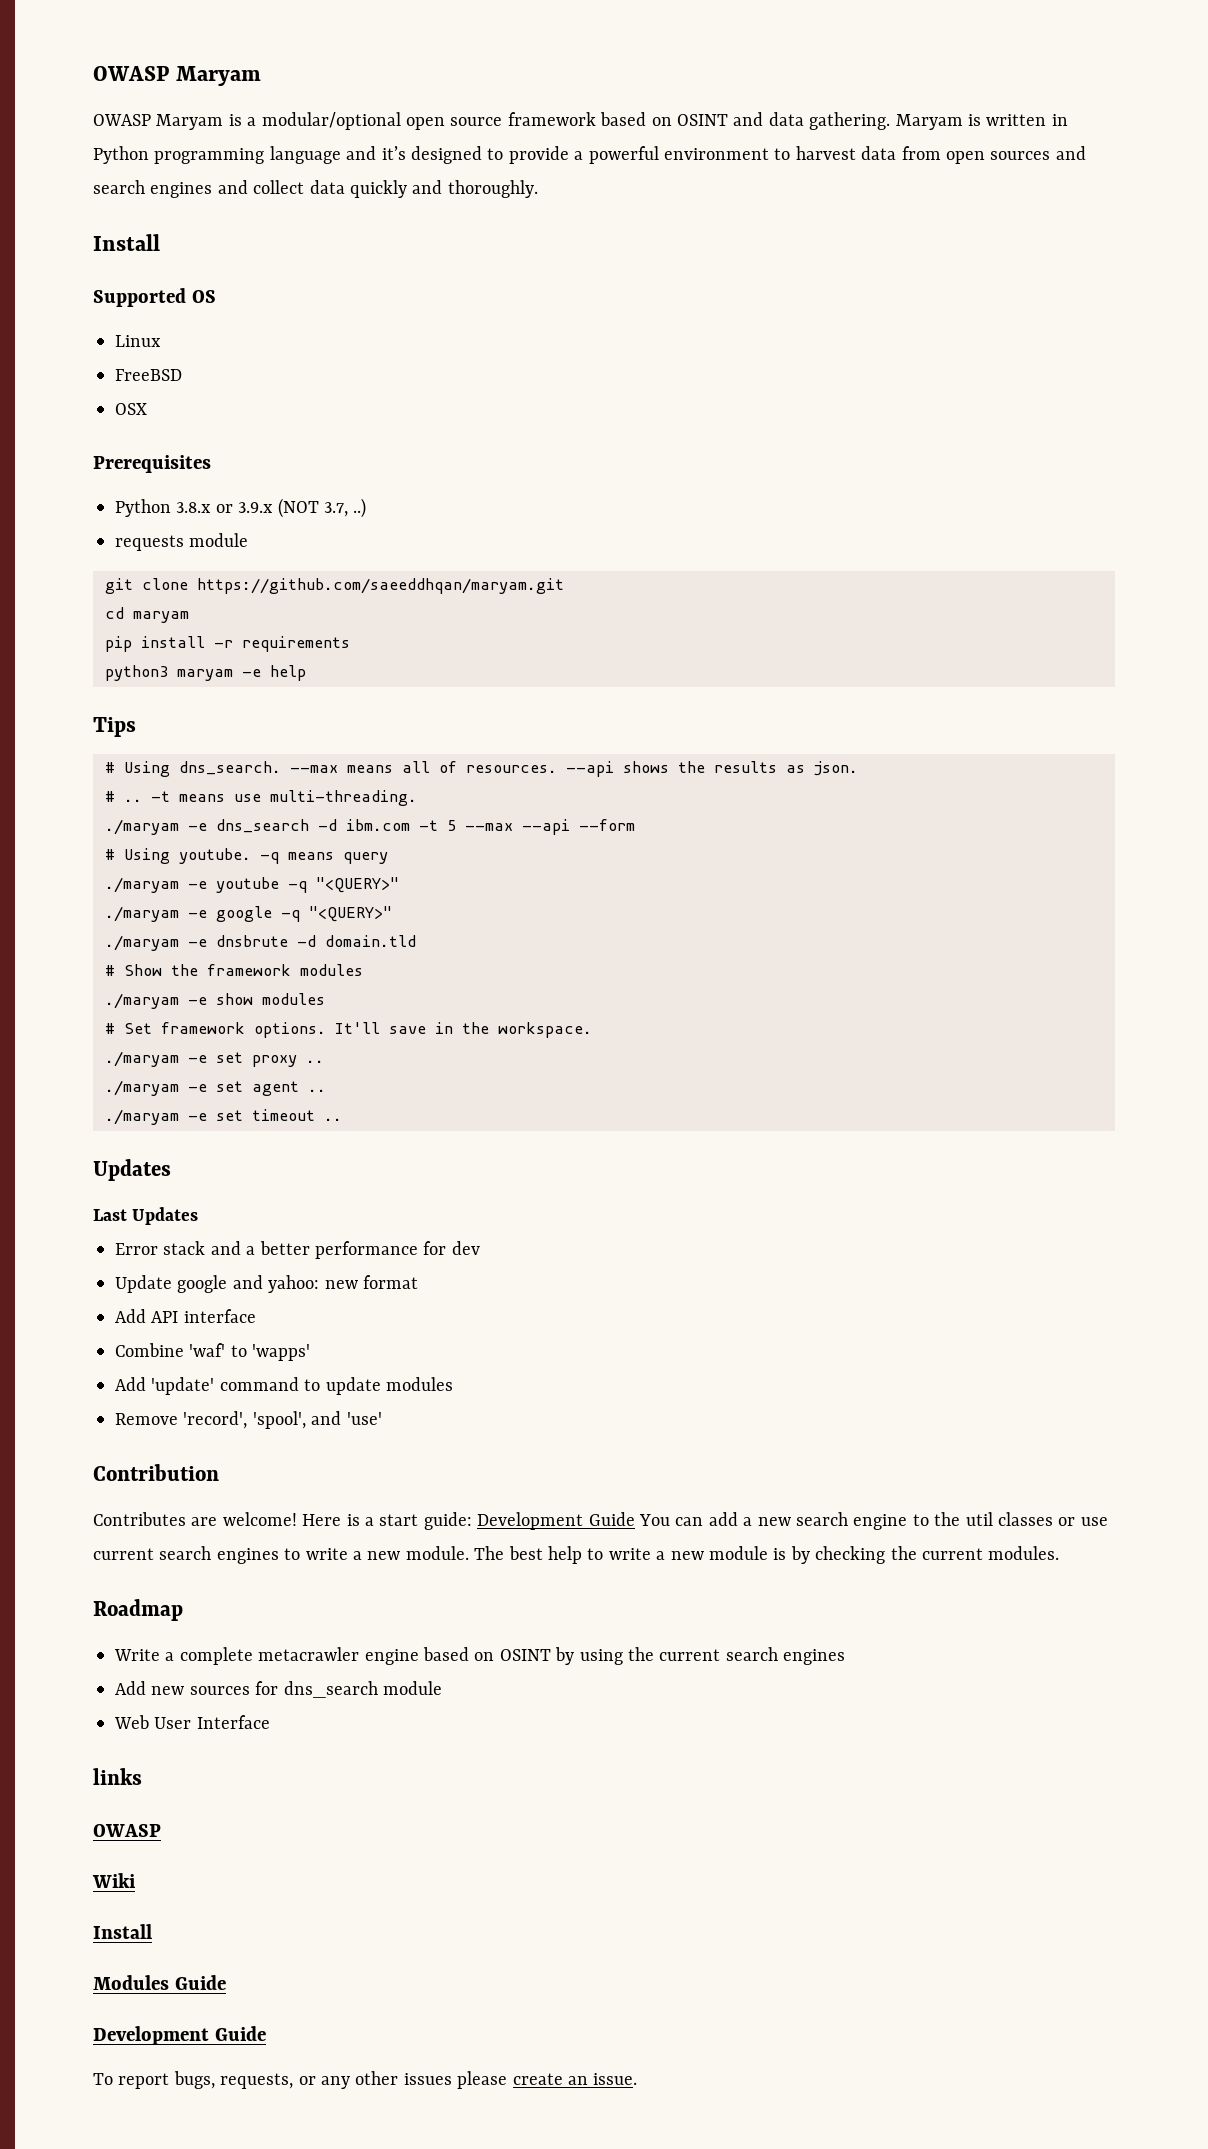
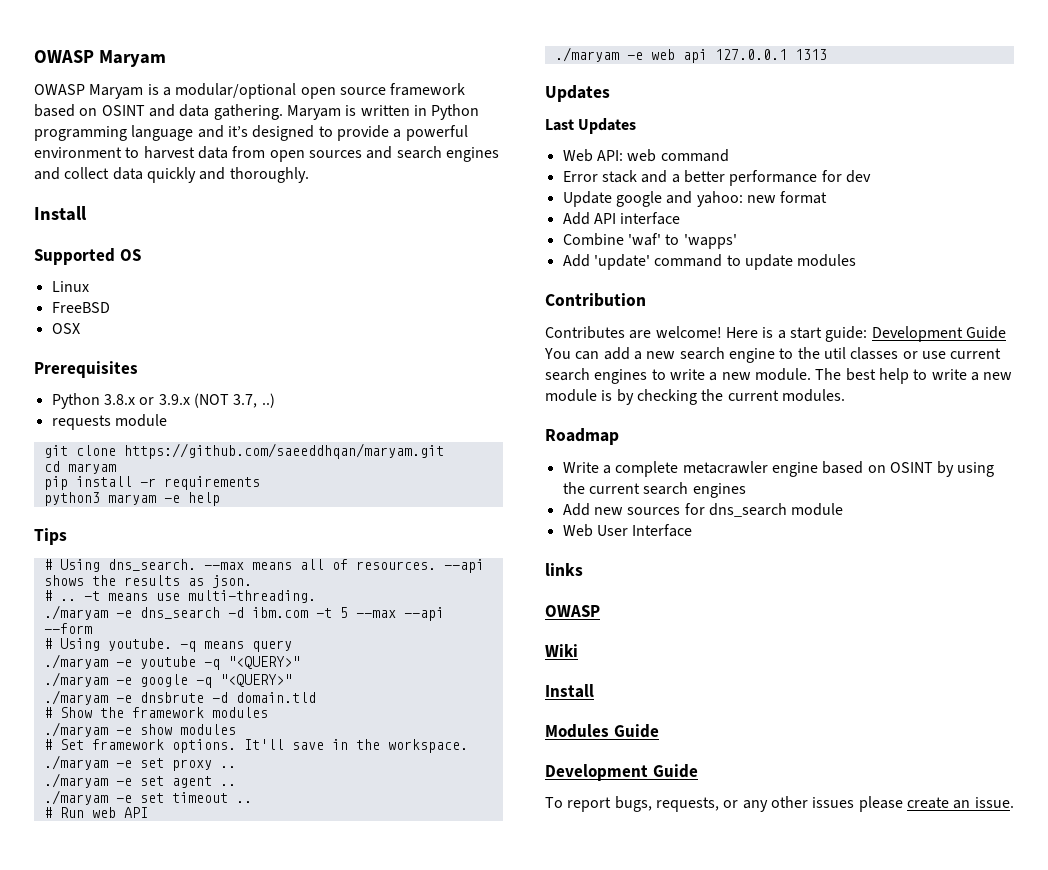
+ # Run web API
+ ./maryam -e web api 127.0.0.1 1313
+ Web API: web command
- Remove 'record', 'spool', and 'use'

